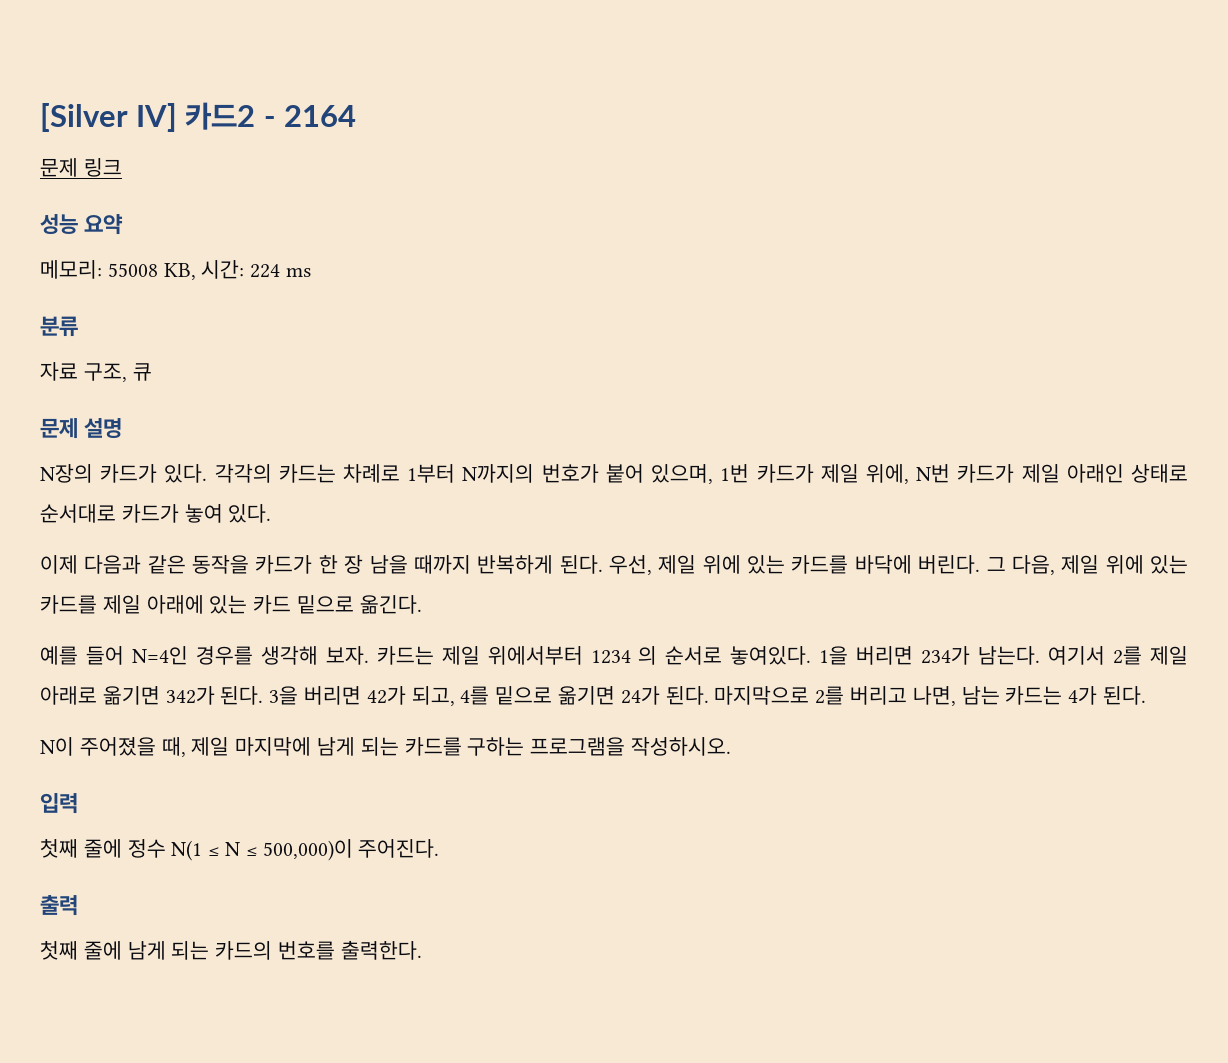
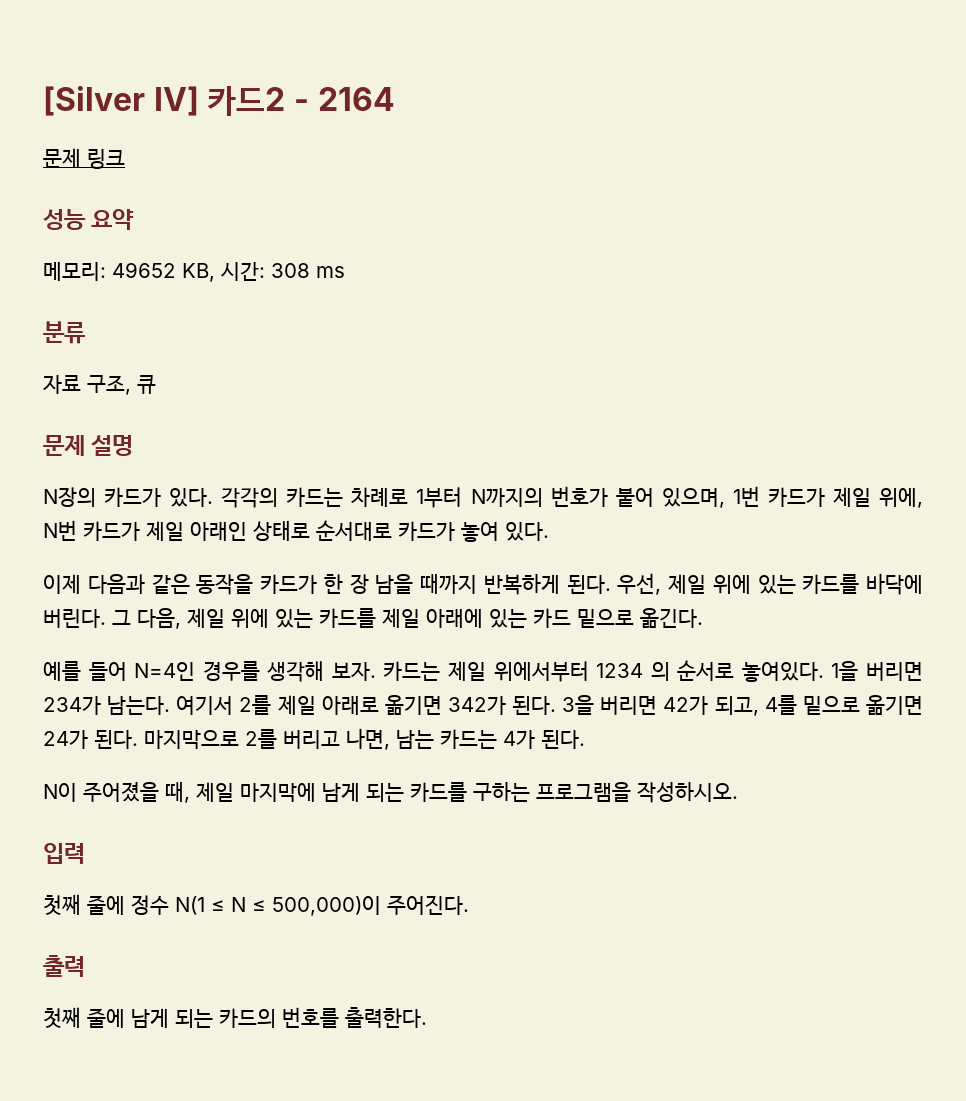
- 메모리: 55008 KB, 시간: 224 ms
+ 메모리: 49652 KB, 시간: 308 ms

